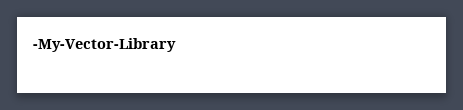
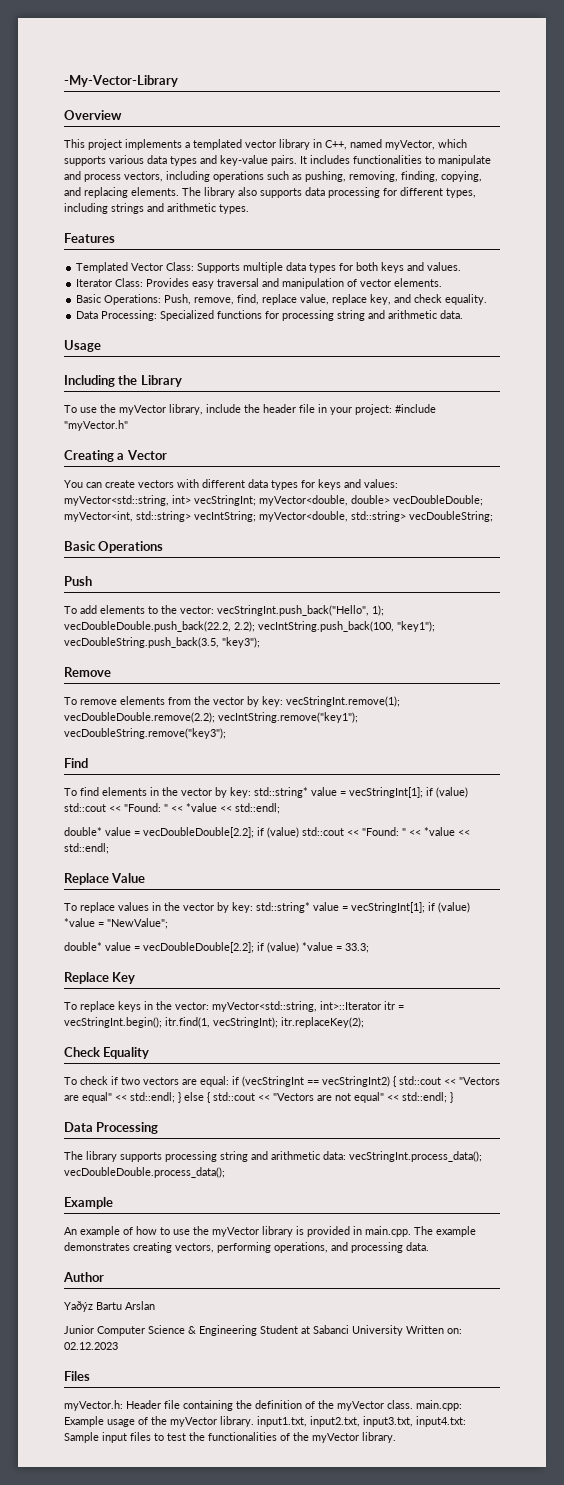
+ Overview
+ This project implements a templated vector library in C++, named myVector, which supports various data types and key-value pairs. It includes functionalities to manipulate and process vectors, including operations such as pushing, removing, finding, copying, and replacing elements. The library also supports data processing for different types, including strings and arithmetic types.
+ Features
+ Templated Vector Class: Supports multiple data types for both keys and values.
+ Iterator Class: Provides easy traversal and manipulation of vector elements.
+ Basic Operations: Push, remove, find, replace value, replace key, and check equality.
+ Data Processing: Specialized functions for processing string and arithmetic data.
+ Usage
+ Including the Library
+ To use the myVector library, include the header file in your project: #include "myVector.h"
+ Creating a Vector
+ You can create vectors with different data types for keys and values: myVector<std::string, int> vecStringInt; myVector<double, double> vecDoubleDouble; myVector<int, std::string> vecIntString; myVector<double, std::string> vecDoubleString;
+ Basic Operations
+ Push
+ To add elements to the vector: vecStringInt.push_back("Hello", 1); vecDoubleDouble.push_back(22.2, 2.2); vecIntString.push_back(100, "key1"); vecDoubleString.push_back(3.5, "key3");
+ Remove
+ To remove elements from the vector by key: vecStringInt.remove(1); vecDoubleDouble.remove(2.2); vecIntString.remove("key1"); vecDoubleString.remove("key3");
+ Find
+ To find elements in the vector by key: std::string* value = vecStringInt[1]; if (value) std::cout << "Found: " << *value << std::endl;
+ double* value = vecDoubleDouble[2.2]; if (value) std::cout << "Found: " << *value << std::endl;
+ Replace Value
+ To replace values in the vector by key: std::string* value = vecStringInt[1]; if (value) *value = "NewValue";
+ double* value = vecDoubleDouble[2.2]; if (value) *value = 33.3;
+ Replace Key
+ To replace keys in the vector: myVector<std::string, int>::Iterator itr = vecStringInt.begin(); itr.find(1, vecStringInt); itr.replaceKey(2);
+ Check Equality
+ To check if two vectors are equal: if (vecStringInt == vecStringInt2) { std::cout << "Vectors are equal" << std::endl; } else { std::cout << "Vectors are not equal" << std::endl; }
+ Data Processing
+ The library supports processing string and arithmetic data: vecStringInt.process_data(); vecDoubleDouble.process_data();
+ Example
+ An example of how to use the myVector library is provided in main.cpp. The example demonstrates creating vectors, performing operations, and processing data.
+ Author
+ Yaðýz Bartu Arslan
+ Junior Computer Science & Engineering Student at Sabanci University Written on: 02.12.2023
+ Files
+ myVector.h: Header file containing the definition of the myVector class. main.cpp: Example usage of the myVector library. input1.txt, input2.txt, input3.txt, input4.txt: Sample input files to test the functionalities of the myVector library.

